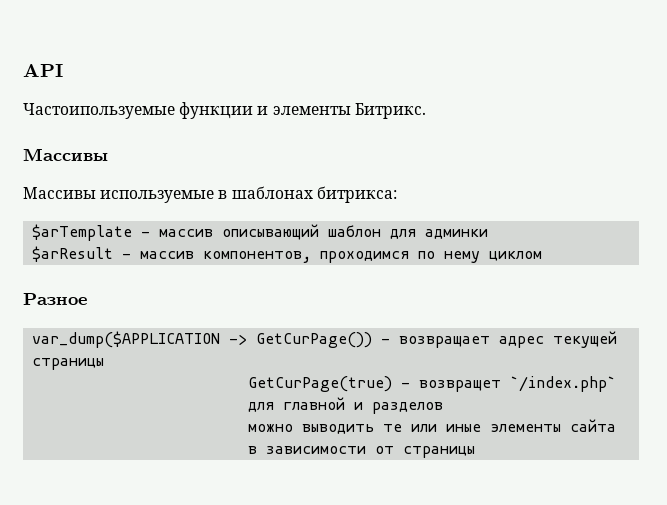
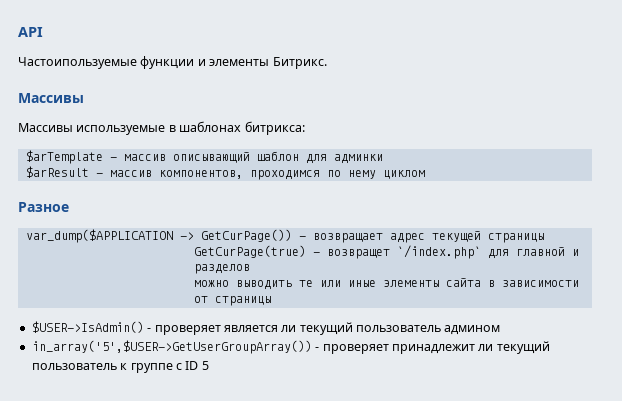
+ $USER->IsAdmin() - проверяет является ли текущий пользователь админом
+ in_array('5',$USER->GetUserGroupArray()) - проверяет принадлежит ли текущий пользователь к группе с ID 5

